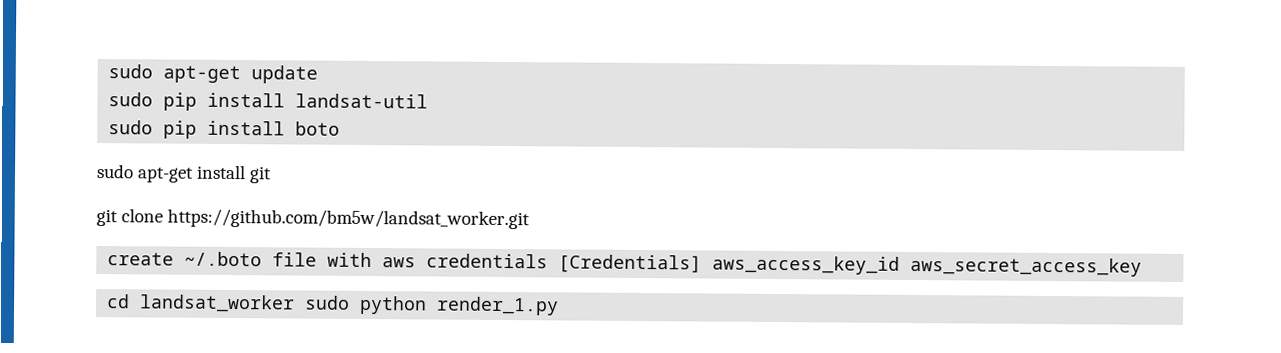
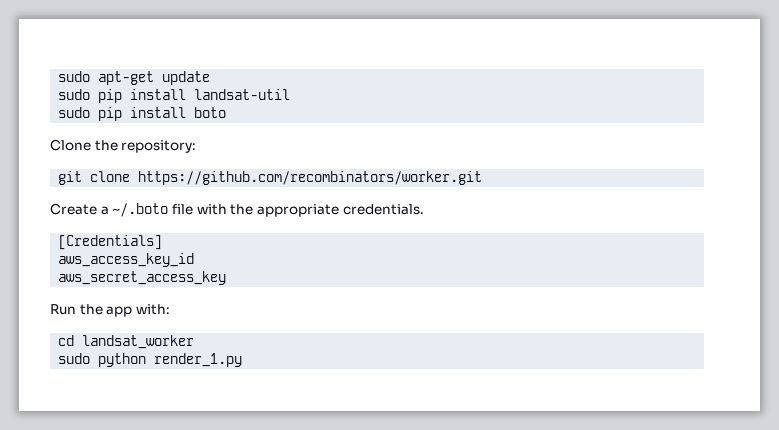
- sudo apt-get install git
- git clone https://github.com/bm5w/landsat_worker.git
- create ~/.boto file with aws credentials [Credentials] aws_access_key_id aws_secret_access_key
+ Clone the repository:
+ git clone https://github.com/recombinators/worker.git
+ Create a ~/.boto file with the appropriate credentials.
+ [Credentials]
+ aws_access_key_id
+ aws_secret_access_key
+ Run the app with:
- cd landsat_worker sudo python render_1.py
+ cd landsat_worker
+ sudo python render_1.py

